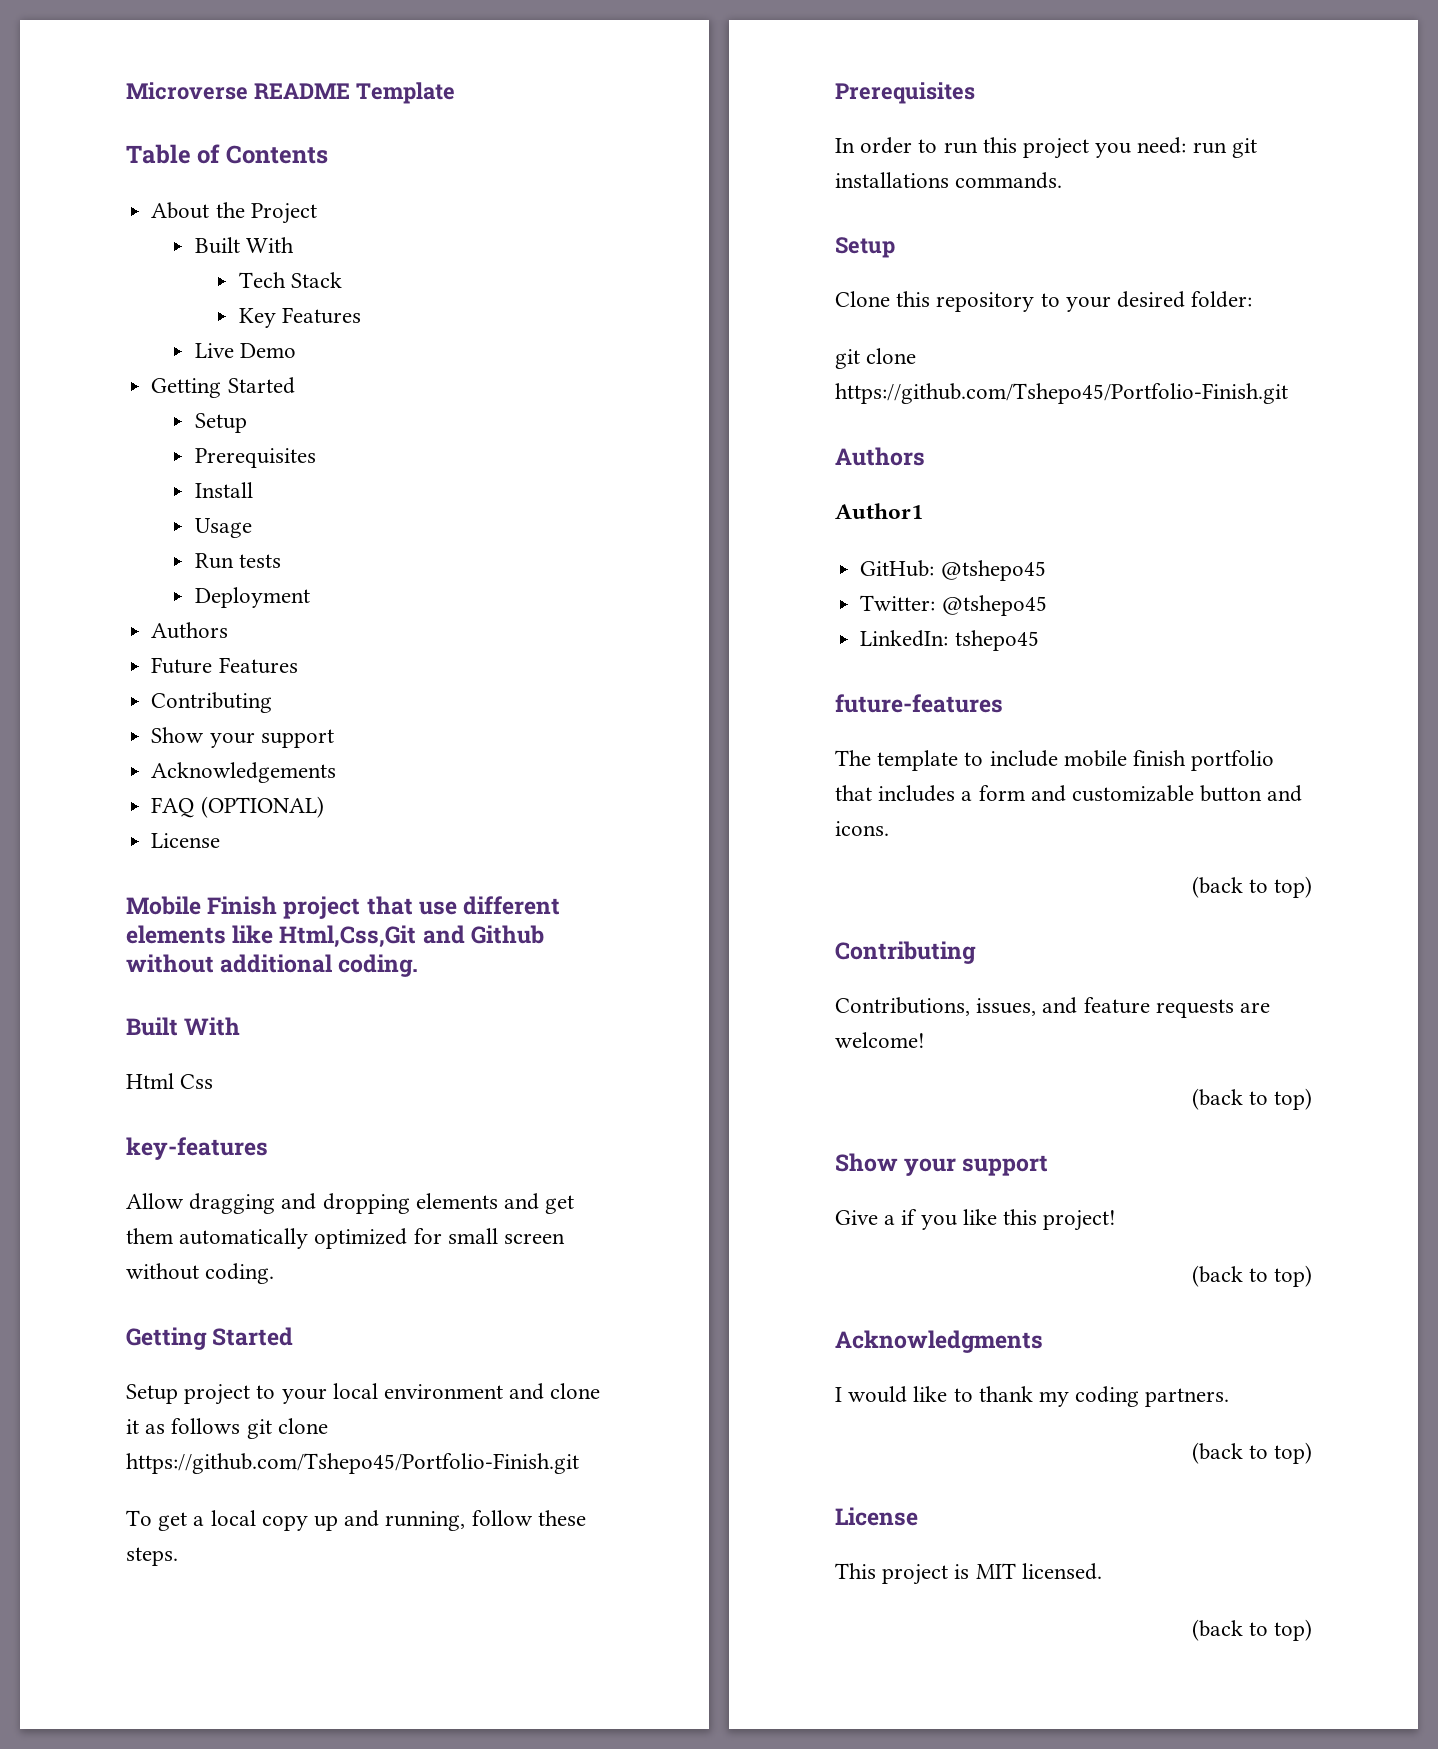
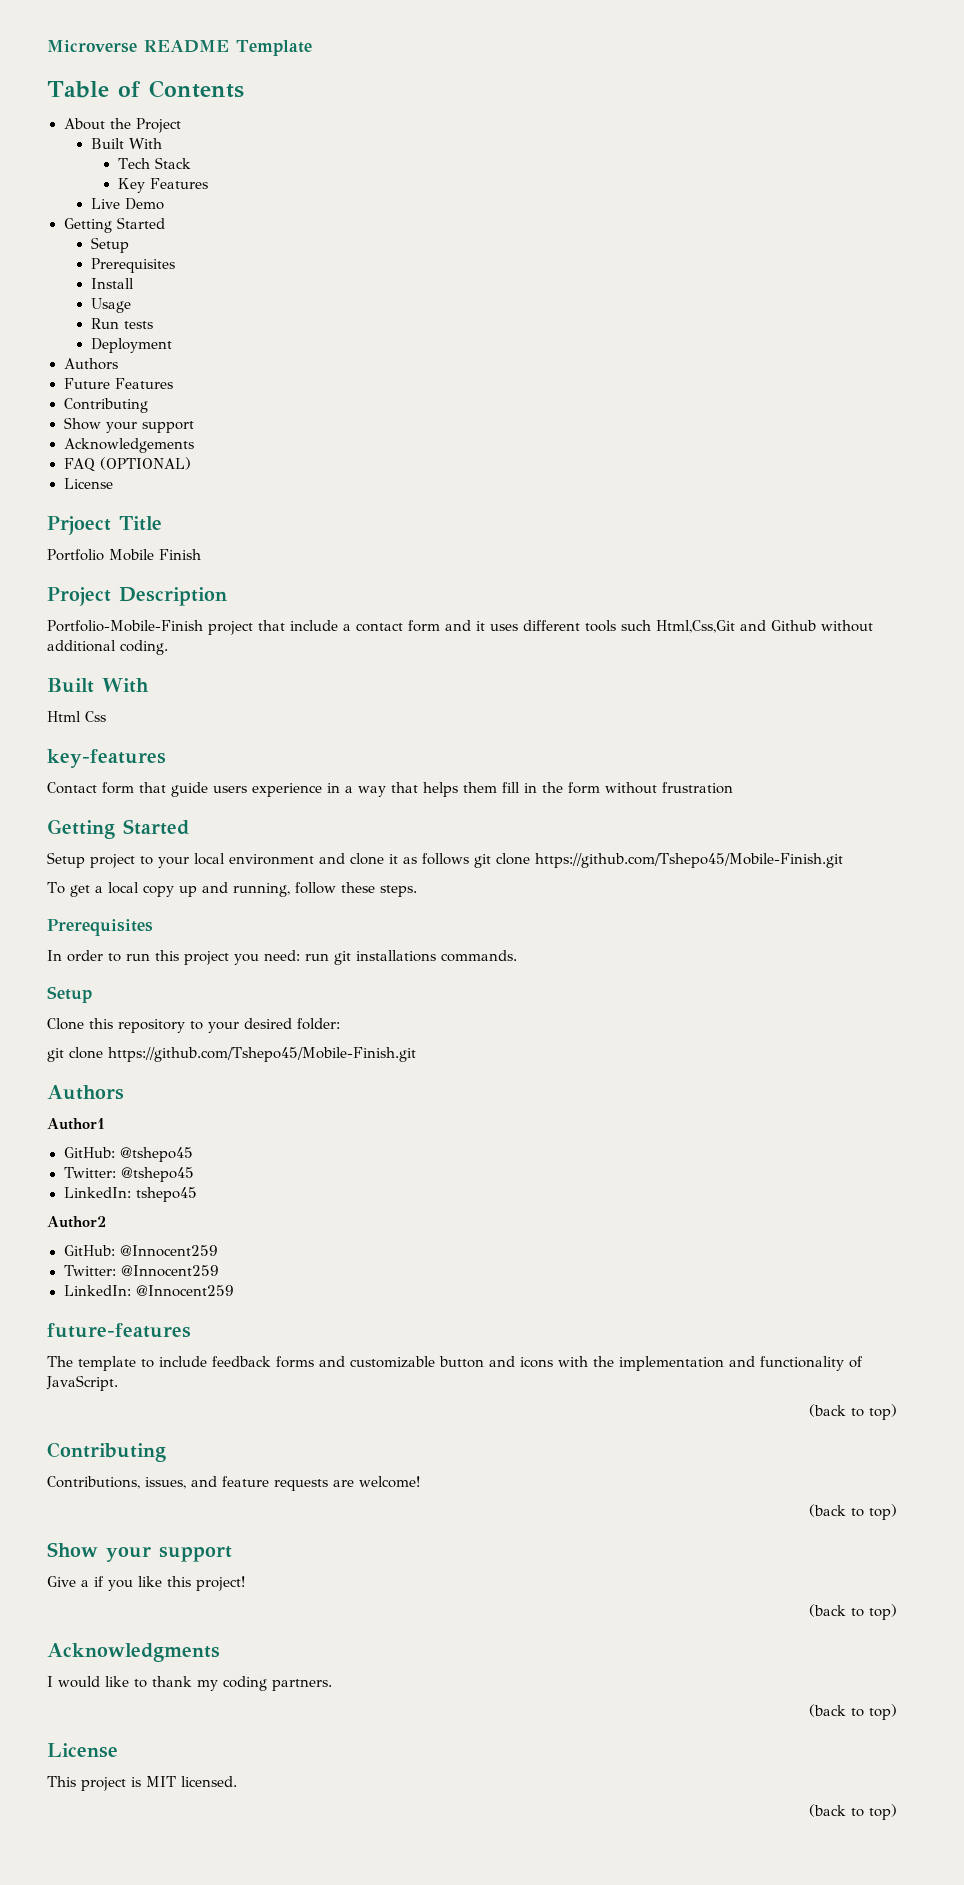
- Mobile Finish project that use different elements like Html,Css,Git and Github without additional coding.
+ Prjoect Title
+ Portfolio Mobile Finish
+ Project Description
+ Portfolio-Mobile-Finish project that include a contact form and it uses different tools such Html,Css,Git and Github without additional coding.
- Allow dragging and dropping elements and get them automatically optimized for small screen without coding.
+ Contact form that guide users experience in a way that helps them fill in the form without frustration
- Setup project to your local environment and clone it as follows git clone https://github.com/Tshepo45/Portfolio-Finish.git
+ Setup project to your local environment and clone it as follows git clone https://github.com/Tshepo45/Mobile-Finish.git
  Clone this repository to your desired folder:
- git clone https://github.com/Tshepo45/Portfolio-Finish.git
+ git clone https://github.com/Tshepo45/Mobile-Finish.git
+ Author2
+ GitHub: @Innocent259
+ Twitter: @Innocent259
+ LinkedIn: @Innocent259
- The template to include mobile finish portfolio that includes a form and customizable button and icons.
+ The template to include feedback forms and customizable button and icons with the implementation and functionality of JavaScript.

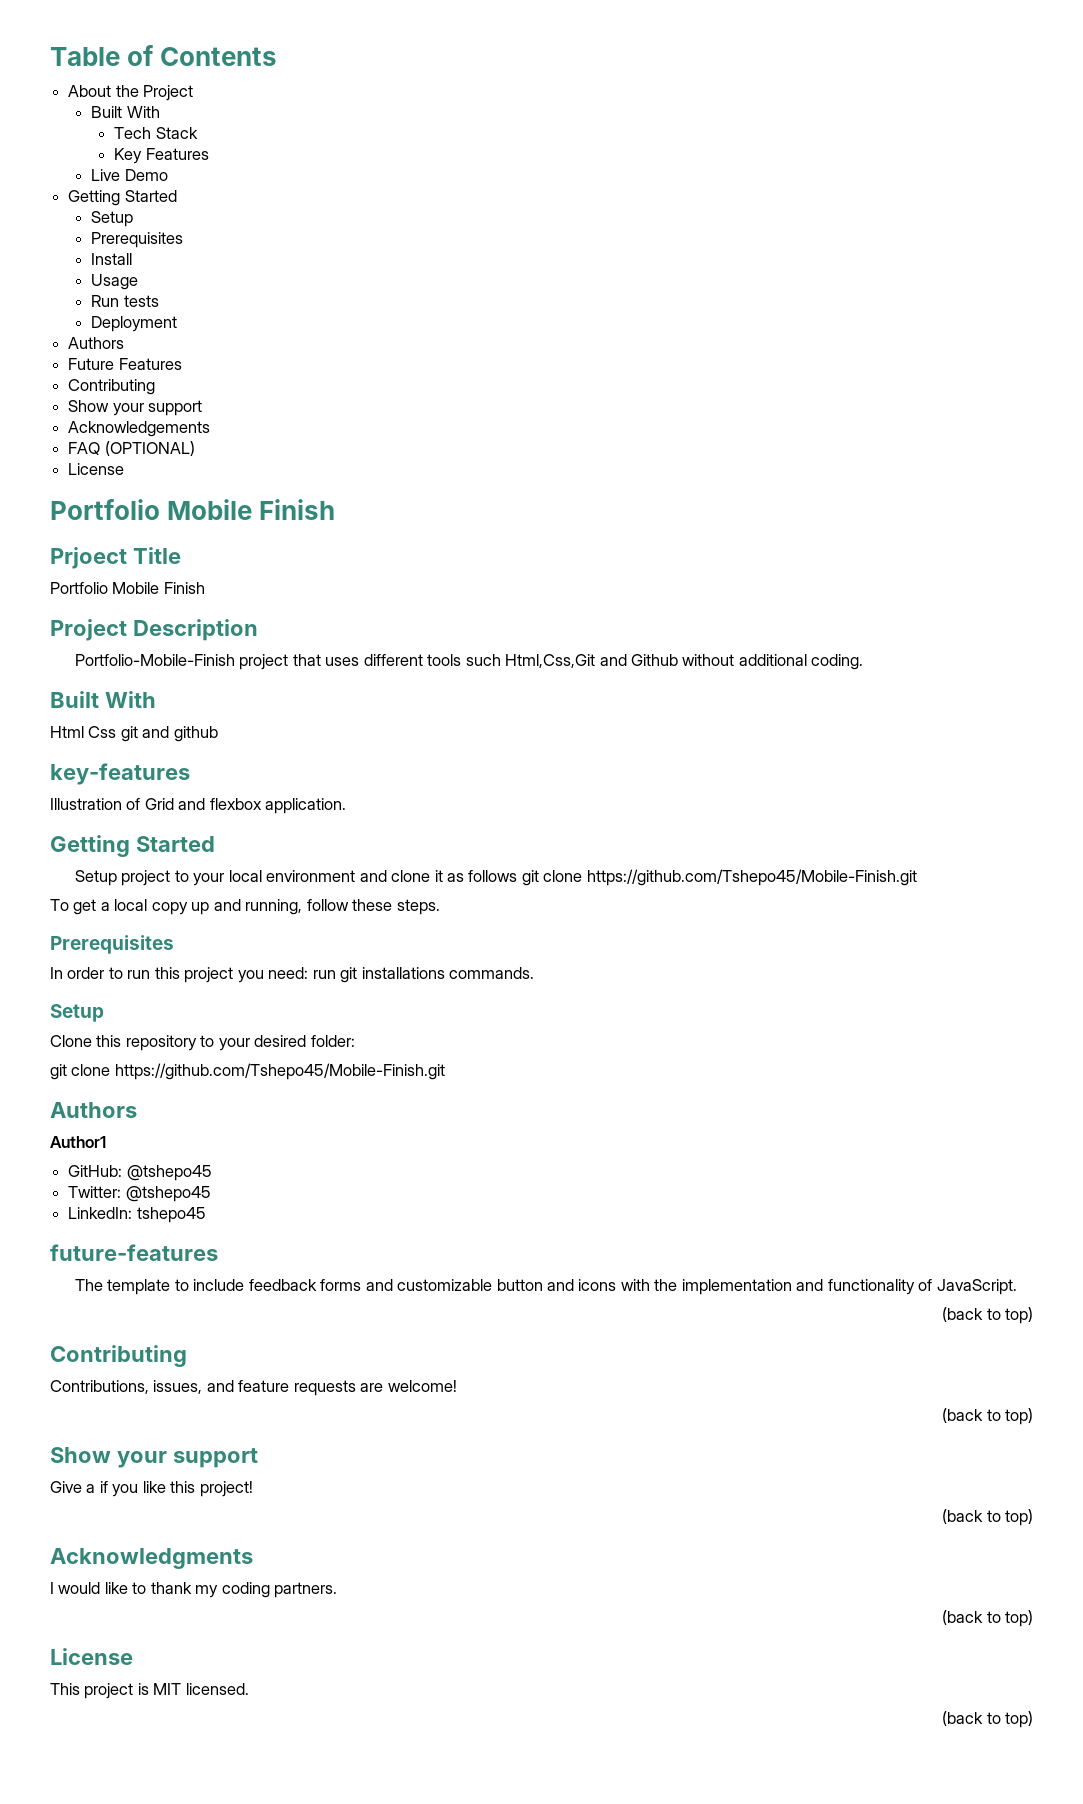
- Microverse README Template
  FAQ (OPTIONAL)
  License
+ Portfolio Mobile Finish
- Portfolio-Mobile-Finish project that include a contact form and it uses different tools such Html,Css,Git and Github without additional coding.
+ Portfolio-Mobile-Finish project that uses different tools such Html,Css,Git and Github without additional coding.
- Html Css
+ Html Css git and github
  key-features
- Contact form that guide users experience in a way that helps them fill in the form without frustration
+ Illustration of Grid and flexbox application.
- Author2
- GitHub: @Innocent259
- Twitter: @Innocent259
- LinkedIn: @Innocent259

